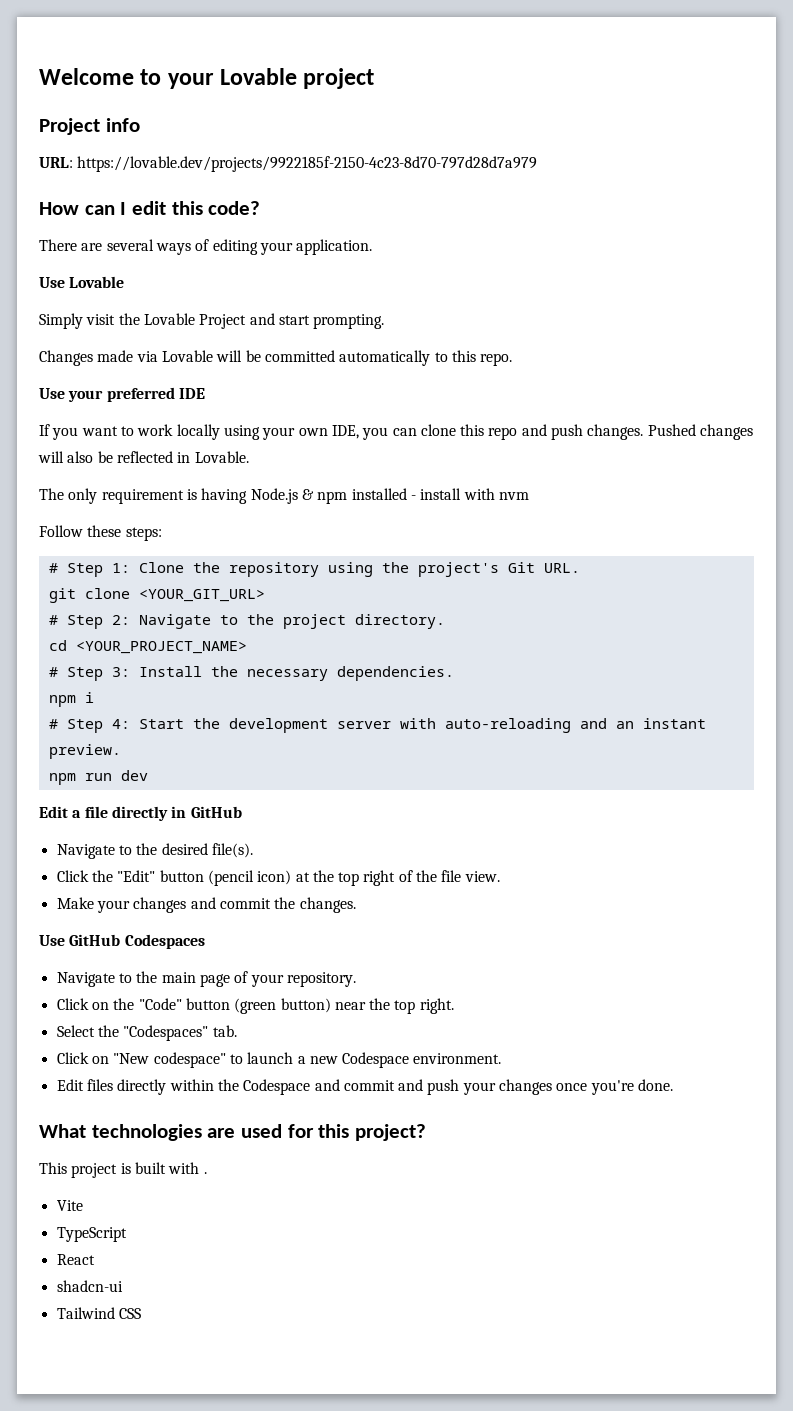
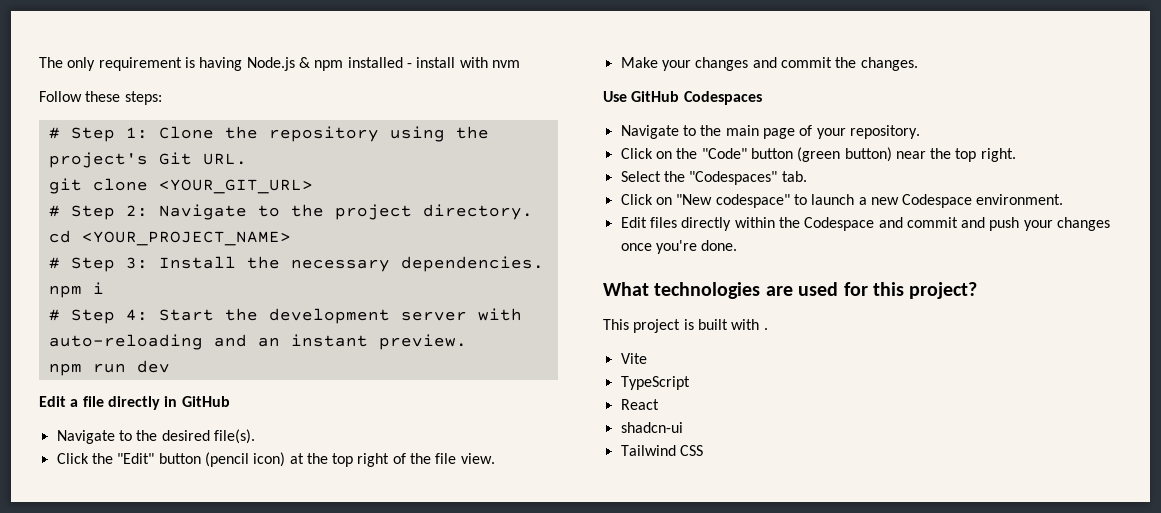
- Welcome to your Lovable project
- Project info
- URL: https://lovable.dev/projects/9922185f-2150-4c23-8d70-797d28d7a979
- How can I edit this code?
- There are several ways of editing your application.
- Use Lovable
- Simply visit the Lovable Project and start prompting.
- Changes made via Lovable will be committed automatically to this repo.
- Use your preferred IDE
- If you want to work locally using your own IDE, you can clone this repo and push changes. Pushed changes will also be reflected in Lovable.

